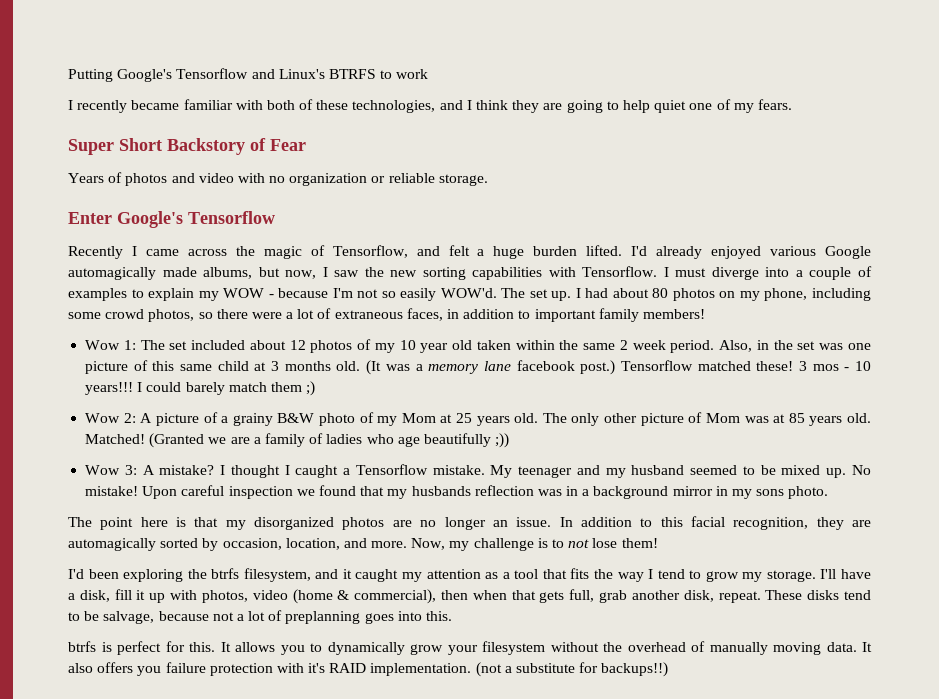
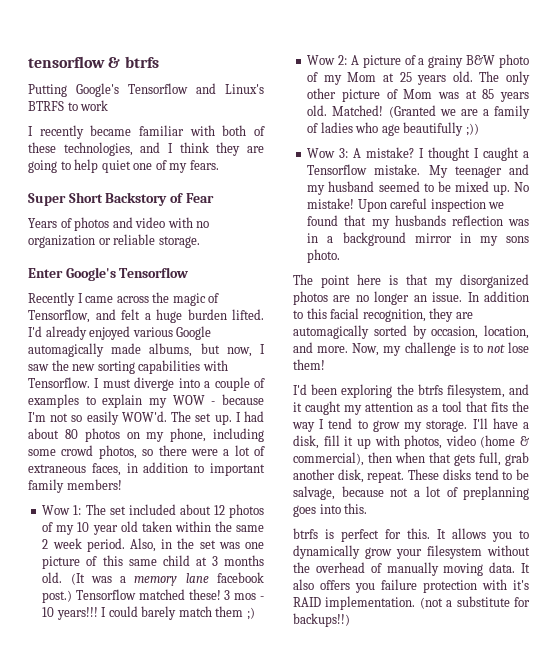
+ tensorflow & btrfs

